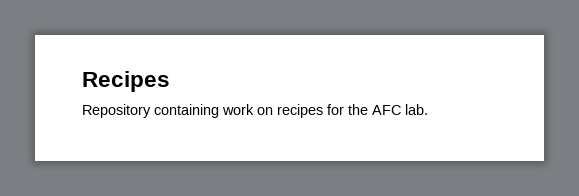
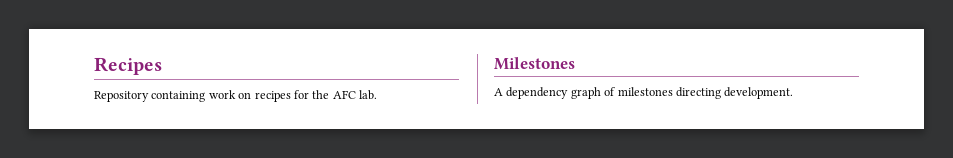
+ Milestones
+ A dependency graph of milestones directing development.

